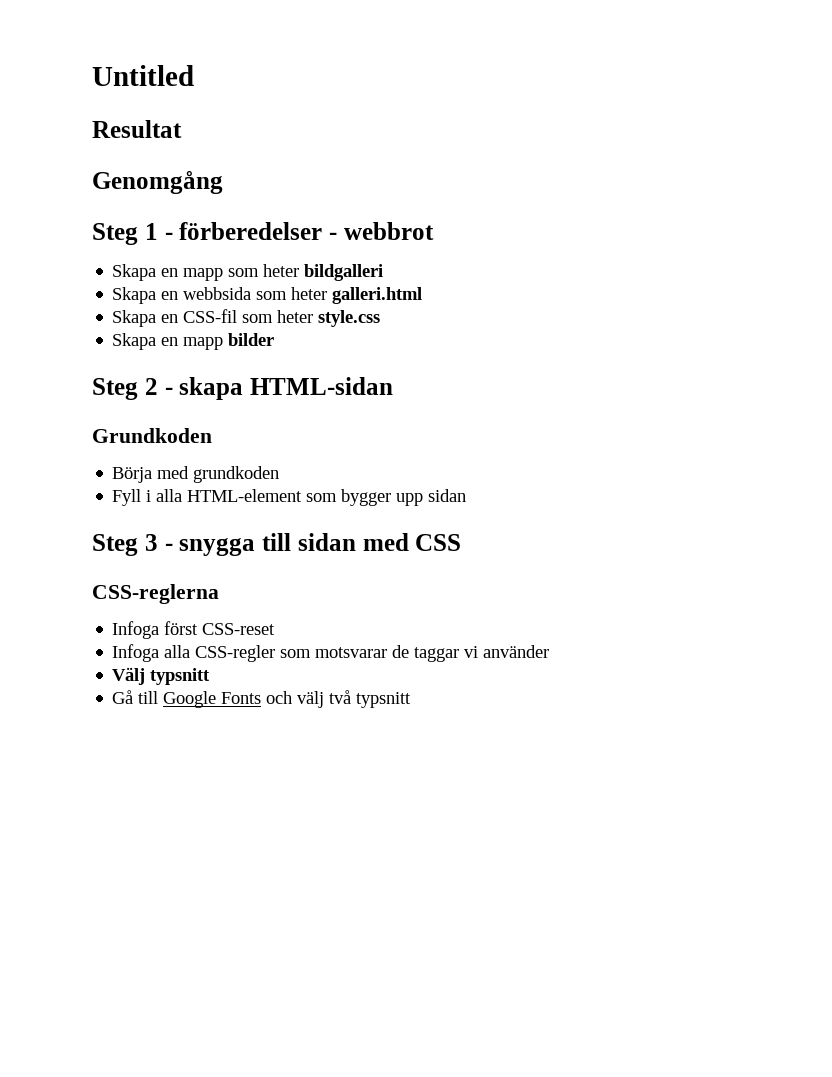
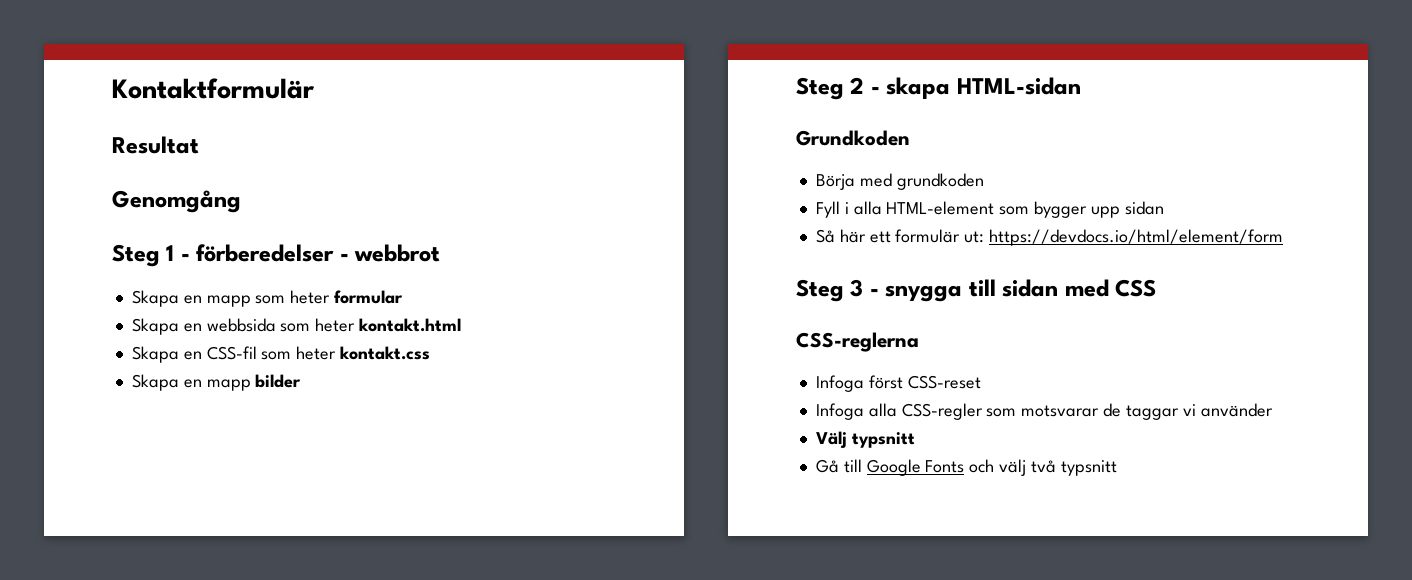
- Untitled
+ Kontaktformulär
- Skapa en mapp som heter bildgalleri
+ Skapa en mapp som heter formular
- Skapa en webbsida som heter galleri.html
+ Skapa en webbsida som heter kontakt.html
- Skapa en CSS-fil som heter style.css
+ Skapa en CSS-fil som heter kontakt.css
+ Så här ett formulär ut: https://devdocs.io/html/element/form

